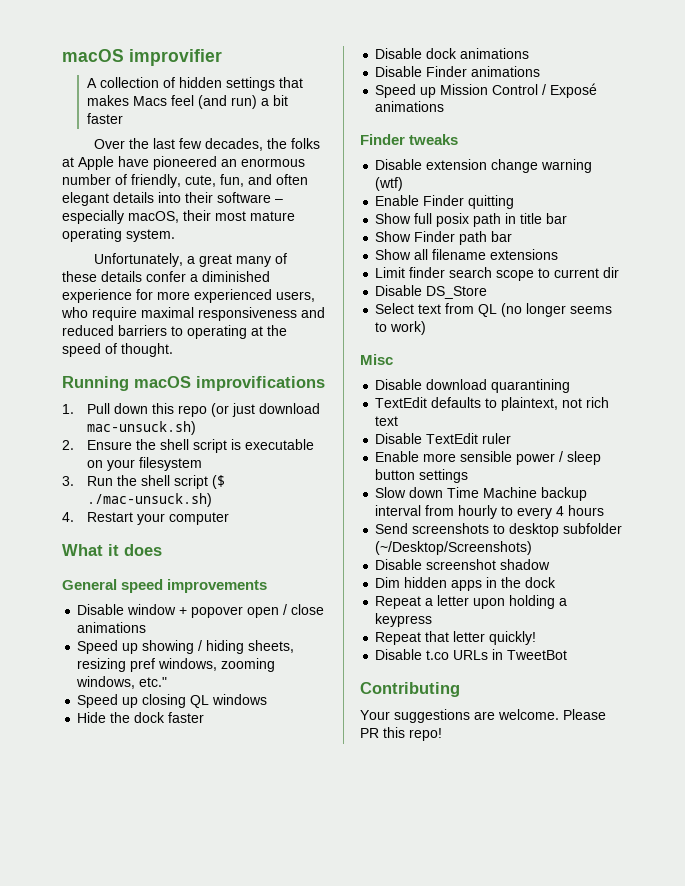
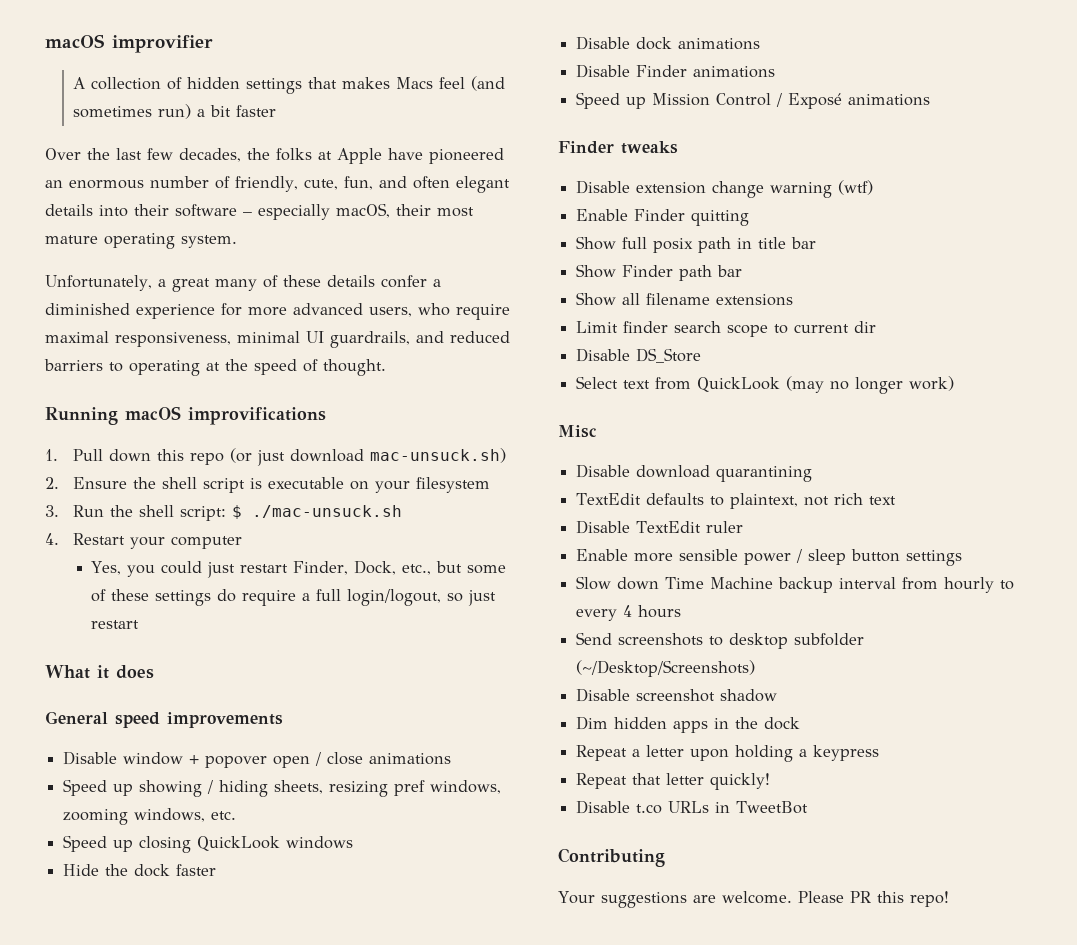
- A collection of hidden settings that makes Macs feel (and run) a bit faster
+ A collection of hidden settings that makes Macs feel (and sometimes run) a bit faster
- Unfortunately, a great many of these details confer a diminished experience for more experienced users, who require maximal responsiveness and reduced barriers to operating at the speed of thought.
+ Unfortunately, a great many of these details confer a diminished experience for more advanced users, who require maximal responsiveness, minimal UI guardrails, and reduced barriers to operating at the speed of thought.
- 3. Run the shell script ($ ./mac-unsuck.sh)
+ 3. Run the shell script: $ ./mac-unsuck.sh
+ Yes, you could just restart Finder, Dock, etc., but some of these settings do require a full login/logout, so just restart
- Speed up showing / hiding sheets, resizing pref windows, zooming windows, etc."
+ Speed up showing / hiding sheets, resizing pref windows, zooming windows, etc.
- Speed up closing QL windows
+ Speed up closing QuickLook windows
- Select text from QL (no longer seems to work)
+ Select text from QuickLook (may no longer work)

